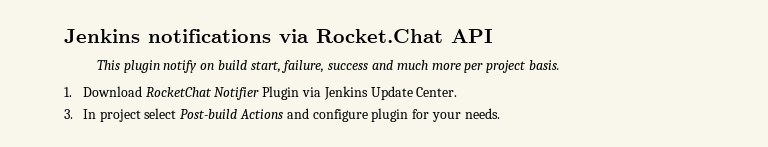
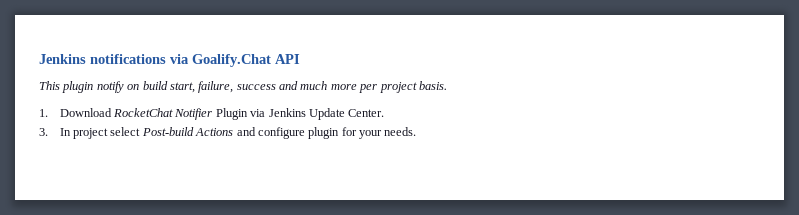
- Jenkins notifications via Rocket.Chat API
+ Jenkins notifications via Goalify.Chat API

